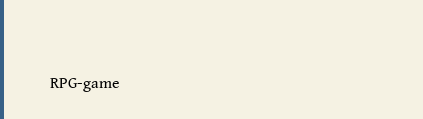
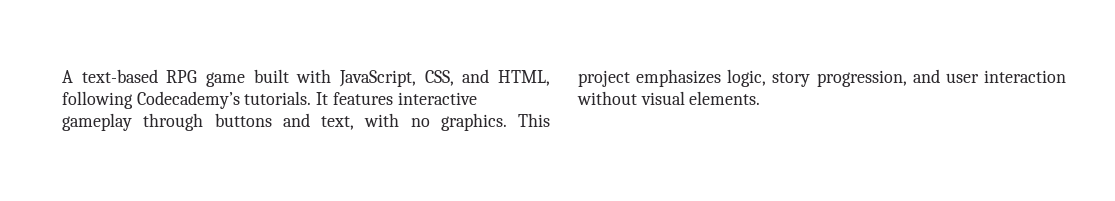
- RPG-game
+ A text-based RPG game built with JavaScript, CSS, and HTML, following Codecademy’s tutorials. It features interactive gameplay through buttons and text, with no graphics. This project emphasizes logic, story progression, and user interaction without visual elements.

